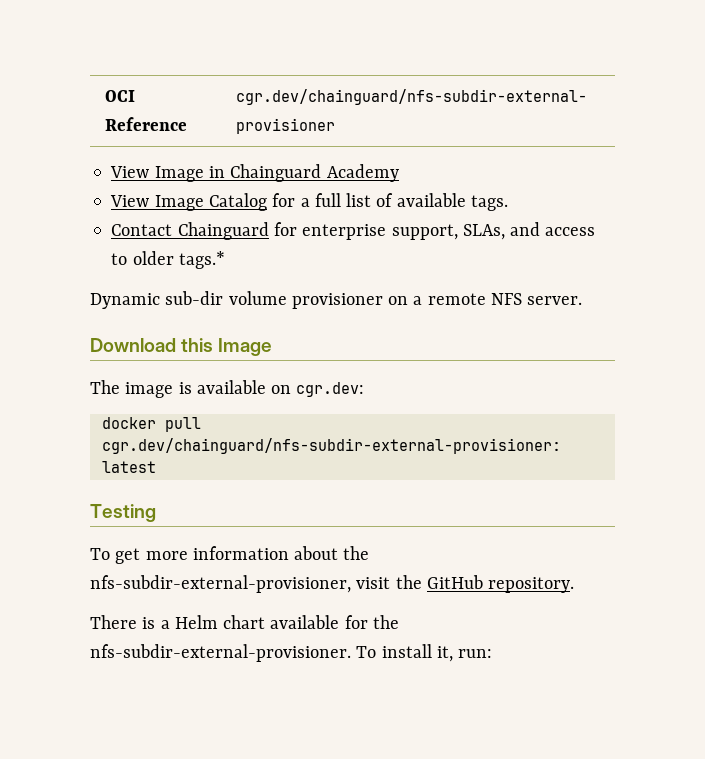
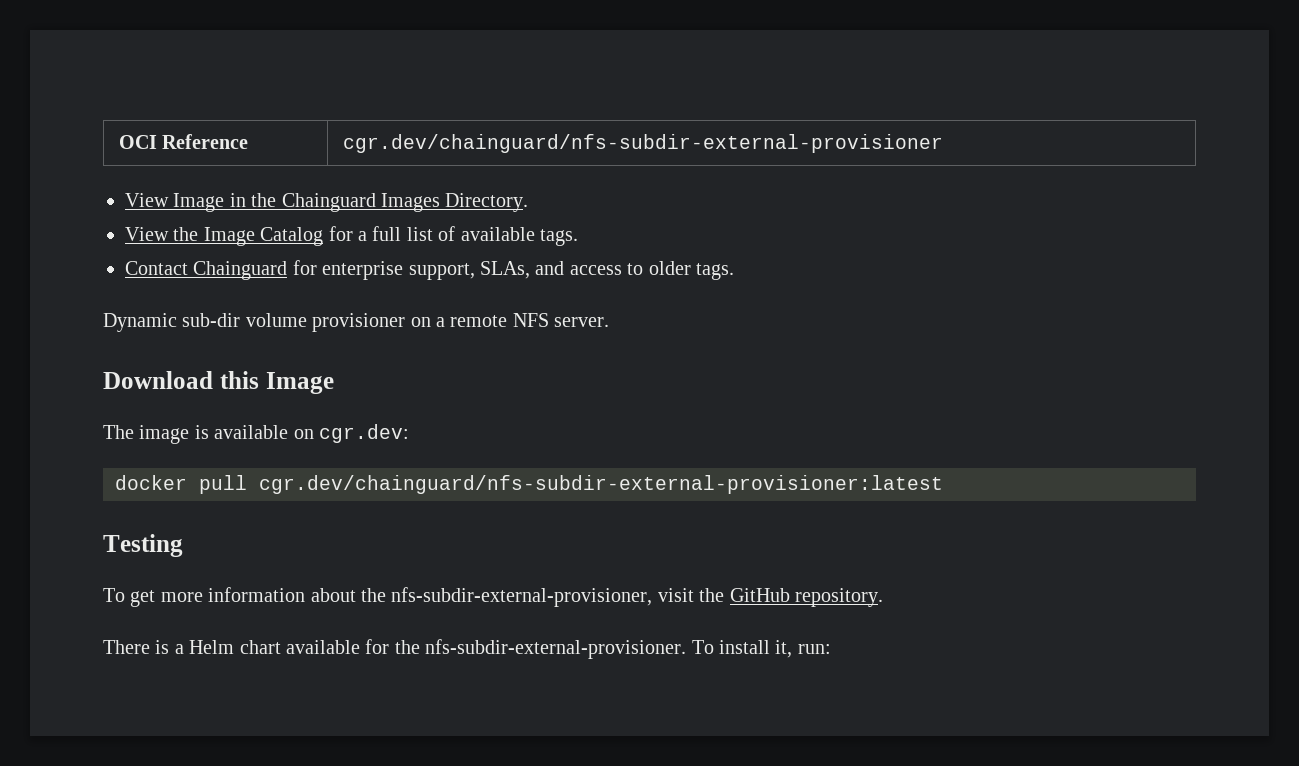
- View Image in Chainguard Academy
- View Image Catalog for a full list of available tags.
+ View Image in the Chainguard Images Directory.
+ View the Image Catalog for a full list of available tags.
- Contact Chainguard for enterprise support, SLAs, and access to older tags.*
+ Contact Chainguard for enterprise support, SLAs, and access to older tags.

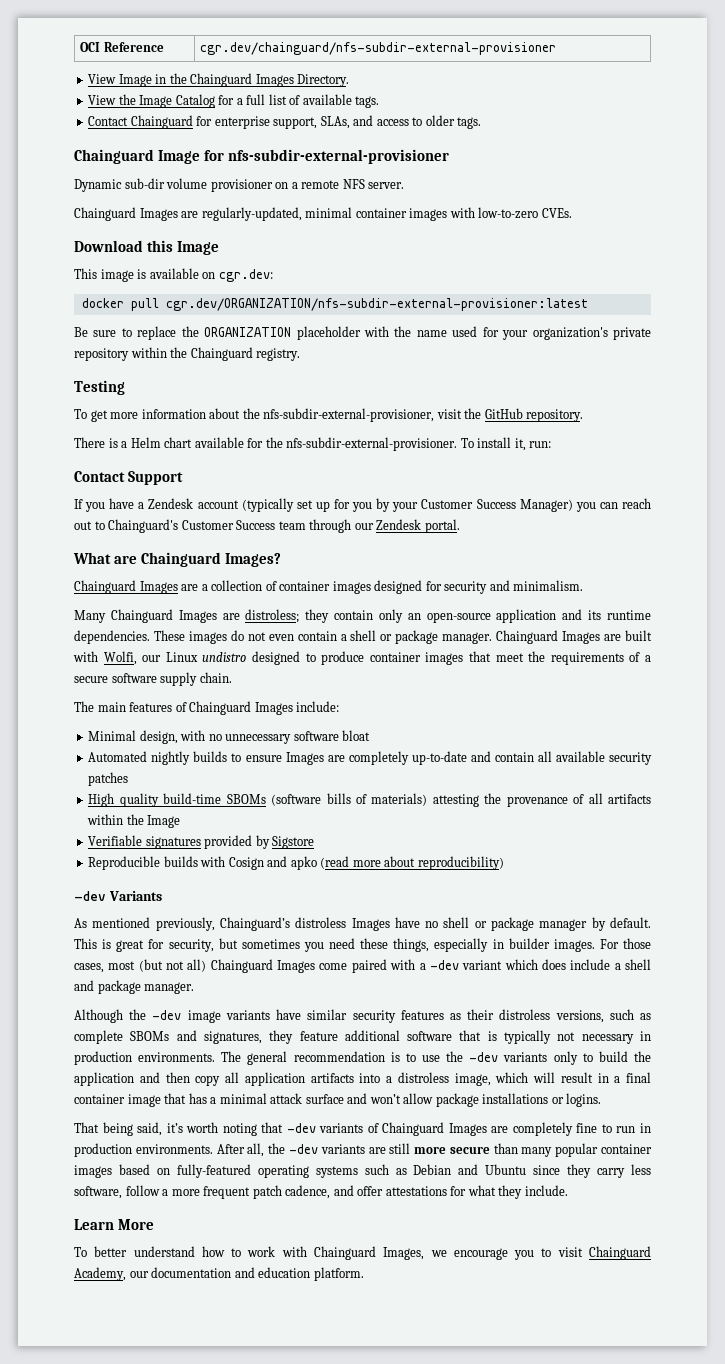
+ Chainguard Image for nfs-subdir-external-provisioner
+ Chainguard Images are regularly-updated, minimal container images with low-to-zero CVEs.
- The image is available on cgr.dev:
+ This image is available on cgr.dev:
- docker pull cgr.dev/chainguard/nfs-subdir-external-provisioner:latest
+ docker pull cgr.dev/ORGANIZATION/nfs-subdir-external-provisioner:latest
+ Be sure to replace the ORGANIZATION placeholder with the name used for your organization's private repository within the Chainguard registry.
+ Contact Support
+ If you have a Zendesk account (typically set up for you by your Customer Success Manager) you can reach out to Chainguard's Customer Success team through our Zendesk portal.
+ What are Chainguard Images?
+ Chainguard Images are a collection of container images designed for security and minimalism.
+ Many Chainguard Images are distroless; they contain only an open-source application and its runtime dependencies. These images do not even contain a shell or package manager. Chainguard Images are built with Wolfi, our Linux undistro designed to produce container images that meet the requirements of a secure software supply chain.
+ The main features of Chainguard Images include:
+ Minimal design, with no unnecessary software bloat
+ Automated nightly builds to ensure Images are completely up-to-date and contain all available security patches
+ High quality build-time SBOMs (software bills of materials) attesting the provenance of all artifacts within the Image
+ Verifiable signatures provided by Sigstore
+ Reproducible builds with Cosign and apko (read more about reproducibility)
+ -dev Variants
+ As mentioned previously, Chainguard’s distroless Images have no shell or package manager by default. This is great for security, but sometimes you need these things, especially in builder images. For those cases, most (but not all) Chainguard Images come paired with a -dev variant which does include a shell and package manager.
+ Although the -dev image variants have similar security features as their distroless versions, such as complete SBOMs and signatures, they feature additional software that is typically not necessary in production environments. The general recommendation is to use the -dev variants only to build the application and then copy all application artifacts into a distroless image, which will result in a final container image that has a minimal attack surface and won’t allow package installations or logins.
+ That being said, it’s worth noting that -dev variants of Chainguard Images are completely fine to run in production environments. After all, the -dev variants are still more secure than many popular container images based on fully-featured operating systems such as Debian and Ubuntu since they carry less software, follow a more frequent patch cadence, and offer attestations for what they include.
+ Learn More
+ To better understand how to work with Chainguard Images, we encourage you to visit Chainguard Academy, our documentation and education platform.

